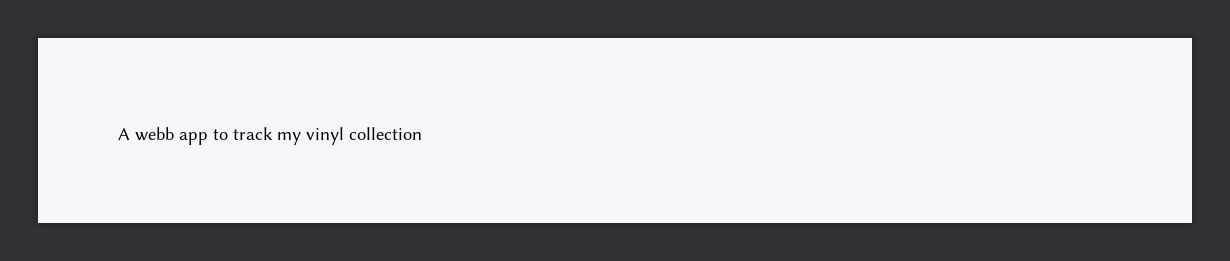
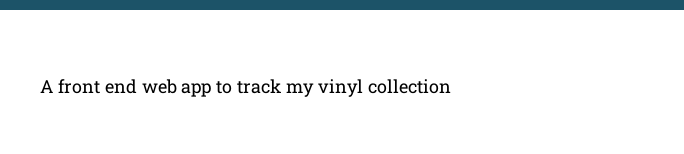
- A webb app to track my vinyl collection
+ A front end web app to track my vinyl collection

